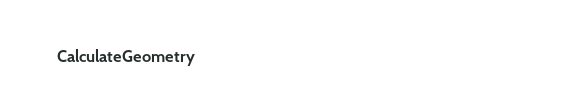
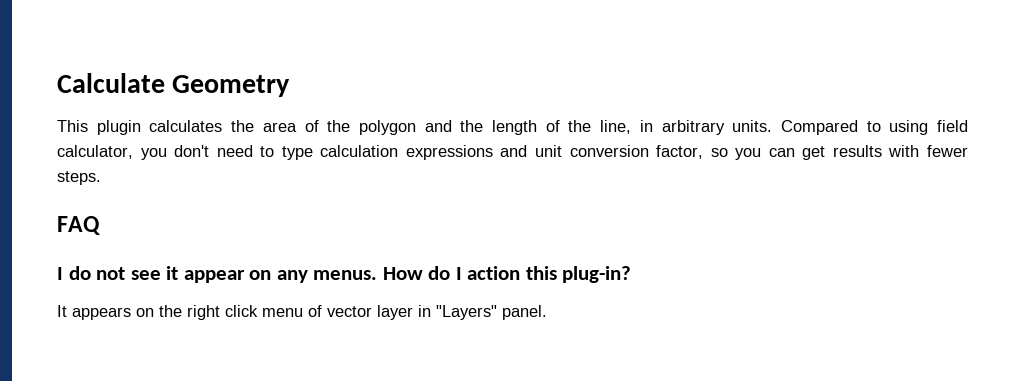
- CalculateGeometry
+ Calculate Geometry
+ This plugin calculates the area of the polygon and the length of the line, in arbitrary units. Compared to using field calculator, you don't need to type calculation expressions and unit conversion factor, so you can get results with fewer steps.
+ FAQ
+ I do not see it appear on any menus. How do I action this plug-in?
+ It appears on the right click menu of vector layer in "Layers" panel.

